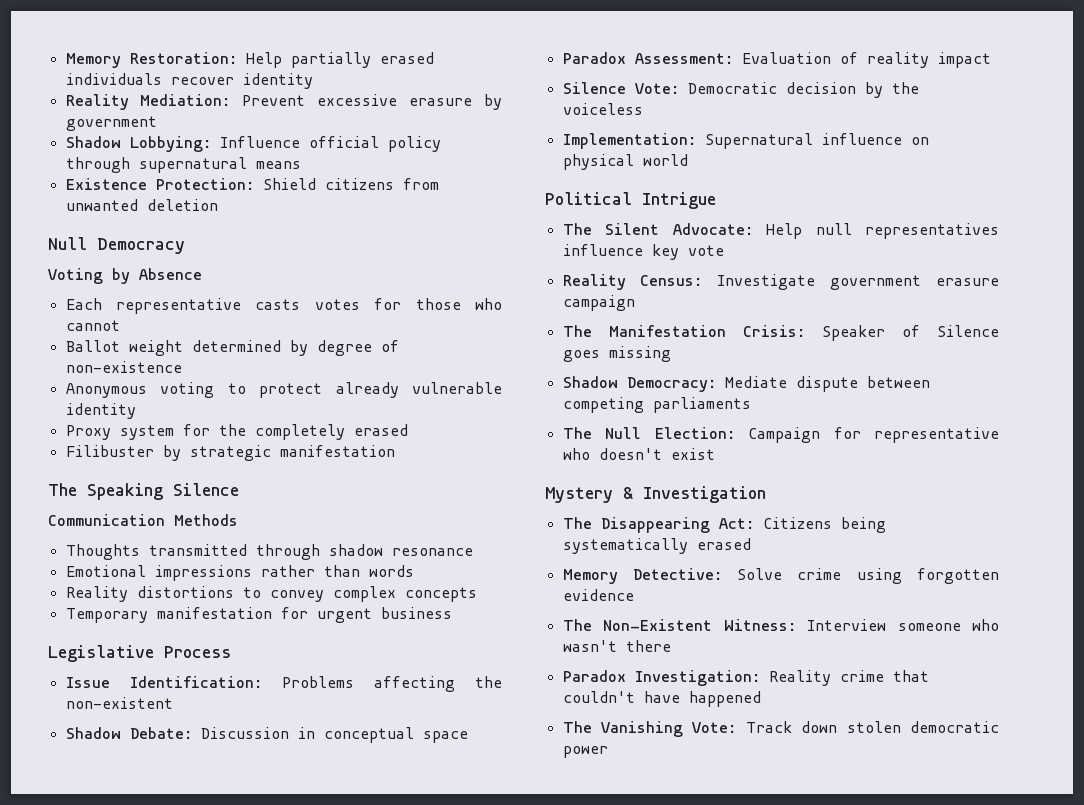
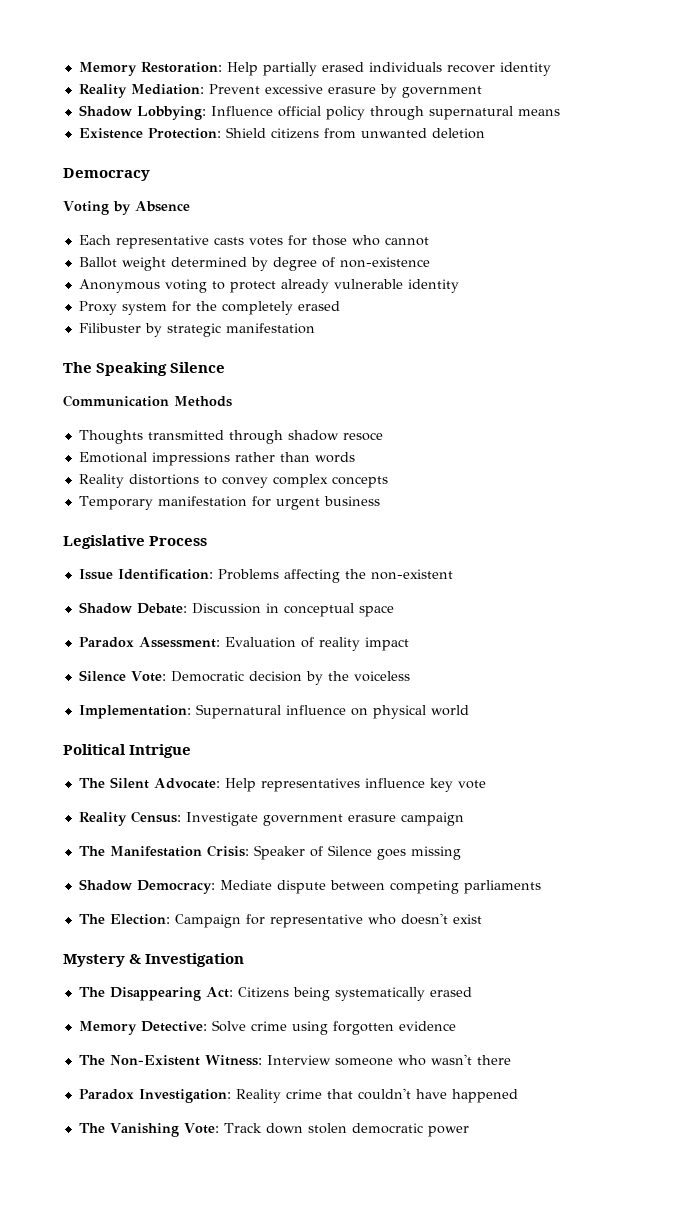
- Null Democracy
+ Democracy
- Thoughts transmitted through shadow resonance
+ Thoughts transmitted through shadow resoce
- The Silent Advocate: Help null representatives influence key vote
+ The Silent Advocate: Help representatives influence key vote
- The Null Election: Campaign for representative who doesn't exist
+ The Election: Campaign for representative who doesn't exist

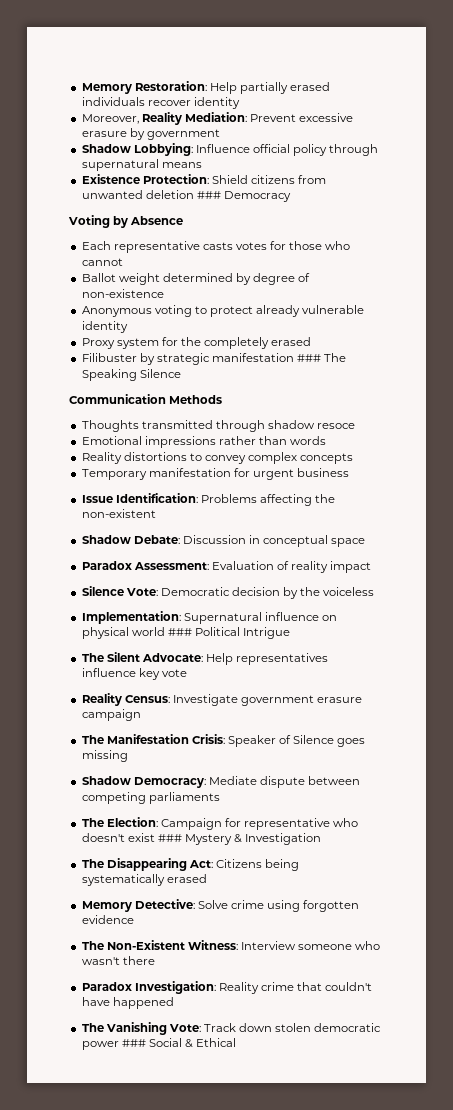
- Reality Mediation: Prevent excessive erasure by government
+ Moreover, Reality Mediation: Prevent excessive erasure by government
- Existence Protection: Shield citizens from unwanted deletion
- Democracy
+ Existence Protection: Shield citizens from unwanted deletion ### Democracy
- Filibuster by strategic manifestation
- The Speaking Silence
+ Filibuster by strategic manifestation ### The Speaking Silence
- Legislative Process
- Implementation: Supernatural influence on physical world
- Political Intrigue
+ Implementation: Supernatural influence on physical world ### Political Intrigue
- The Election: Campaign for representative who doesn't exist
- Mystery & Investigation
+ The Election: Campaign for representative who doesn't exist ### Mystery & Investigation
- The Vanishing Vote: Track down stolen democratic power
+ The Vanishing Vote: Track down stolen democratic power ### Social & Ethical

